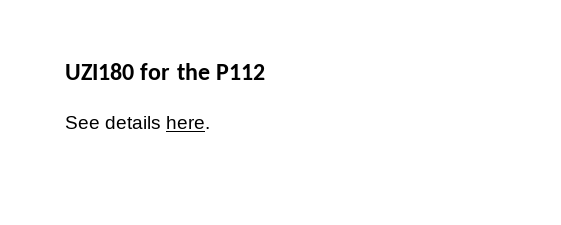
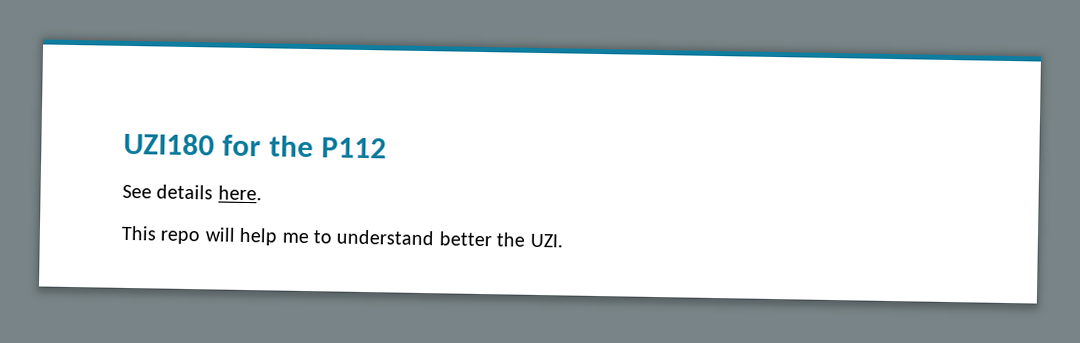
+ This repo will help me to understand better the UZI.

